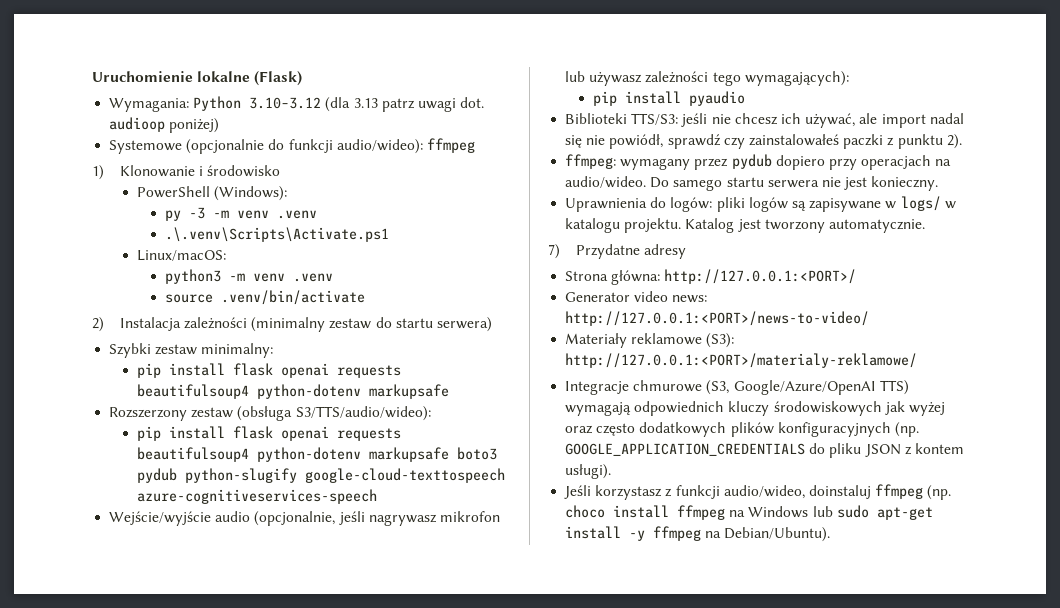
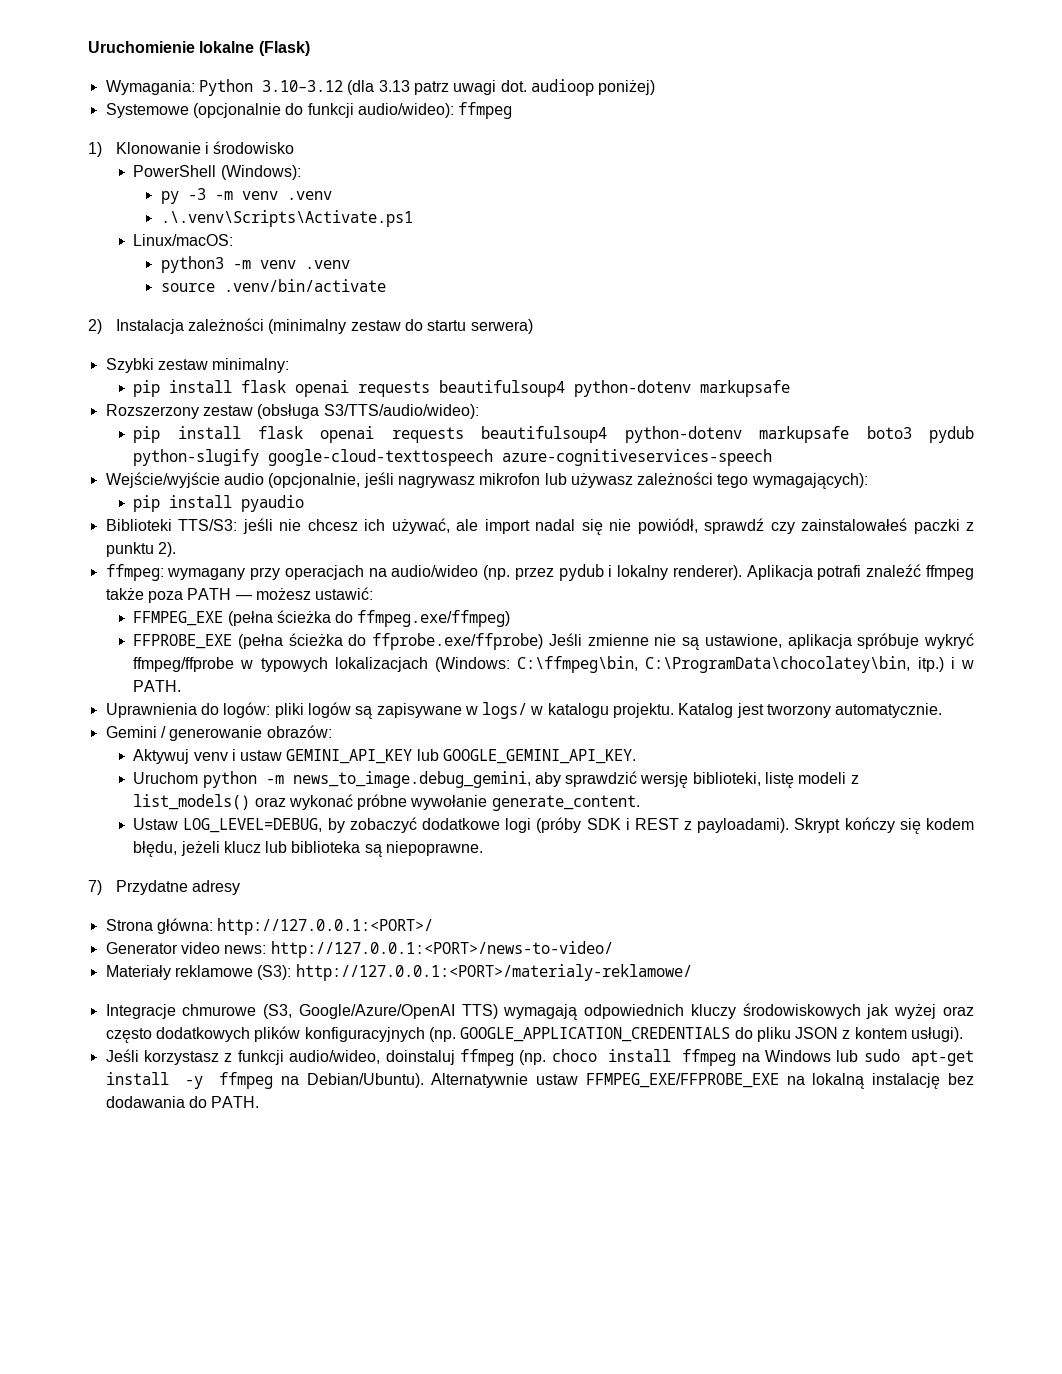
- ffmpeg: wymagany przez pydub dopiero przy operacjach na audio/wideo. Do samego startu serwera nie jest konieczny.
+ ffmpeg: wymagany przy operacjach na audio/wideo (np. przez pydub i lokalny renderer). Aplikacja potrafi znaleźć ffmpeg także poza PATH — możesz ustawić:
+ FFMPEG_EXE (pełna ścieżka do ffmpeg.exe/ffmpeg)
+ FFPROBE_EXE (pełna ścieżka do ffprobe.exe/ffprobe) Jeśli zmienne nie są ustawione, aplikacja spróbuje wykryć ffmpeg/ffprobe w typowych lokalizacjach (Windows: C:\ffmpeg\bin, C:\ProgramData\chocolatey\bin, itp.) i w PATH.
+ Gemini / generowanie obrazów:
+ Aktywuj venv i ustaw GEMINI_API_KEY lub GOOGLE_GEMINI_API_KEY.
+ Uruchom python -m news_to_image.debug_gemini, aby sprawdzić wersję biblioteki, listę modeli z list_models() oraz wykonać próbne wywołanie generate_content.
+ Ustaw LOG_LEVEL=DEBUG, by zobaczyć dodatkowe logi (próby SDK i REST z payloadami). Skrypt kończy się kodem błędu, jeżeli klucz lub biblioteka są niepoprawne.
+ Alternatywnie ustaw FFMPEG_EXE/FFPROBE_EXE na lokalną instalację bez dodawania do PATH.

